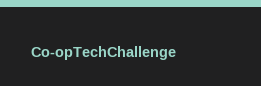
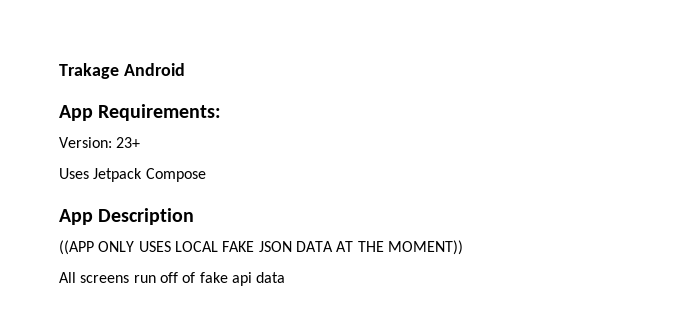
- Co-opTechChallenge
+ Trakage Android
+ App Requirements:
+ Version: 23+
+ Uses Jetpack Compose
+ App Description
+ ((APP ONLY USES LOCAL FAKE JSON DATA AT THE MOMENT))
+ All screens run off of fake api data

